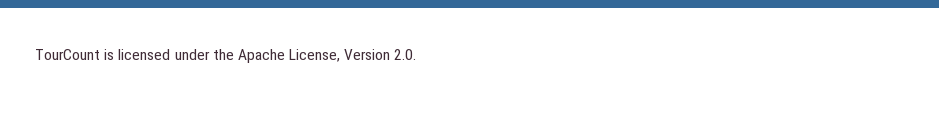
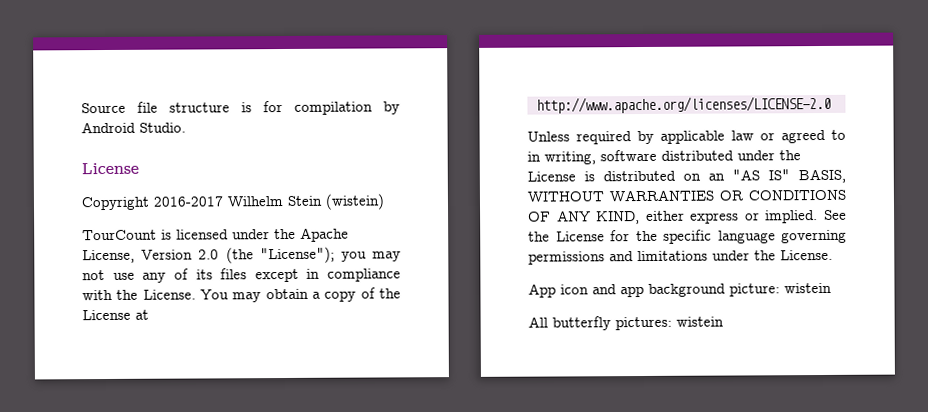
+ Source file structure is for compilation by Android Studio.
+ License
+ Copyright 2016-2017 Wilhelm Stein (wistein)
- TourCount is licensed under the Apache License, Version 2.0.
+ TourCount is licensed under the Apache License, Version 2.0 (the "License"); you may not use any of its files except in compliance with the License. You may obtain a copy of the License at
+ http://www.apache.org/licenses/LICENSE-2.0
+ Unless required by applicable law or agreed to in writing, software distributed under the License is distributed on an "AS IS" BASIS, WITHOUT WARRANTIES OR CONDITIONS OF ANY KIND, either express or implied. See the License for the specific language governing permissions and limitations under the License.
+ App icon and app background picture: wistein
+ All butterfly pictures: wistein

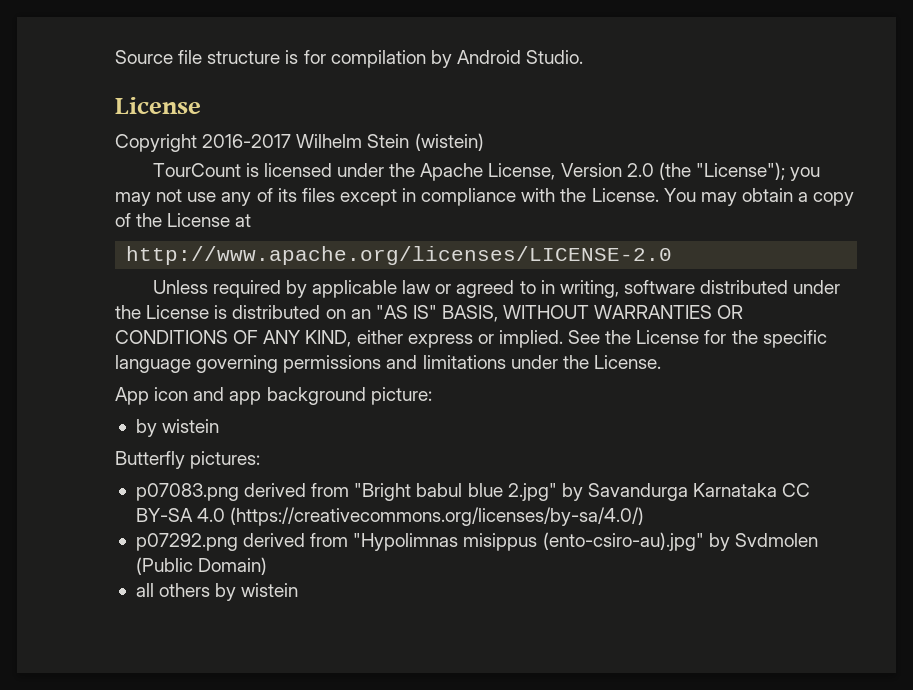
- App icon and app background picture: wistein
+ App icon and app background picture:
+ by wistein
- All butterfly pictures: wistein
+ Butterfly pictures:
+ p07083.png derived from "Bright babul blue 2.jpg" by Savandurga Karnataka CC BY-SA 4.0 (https://creativecommons.org/licenses/by-sa/4.0/)
+ p07292.png derived from "Hypolimnas misippus (ento-csiro-au).jpg" by Svdmolen (Public Domain)
+ all others by wistein

